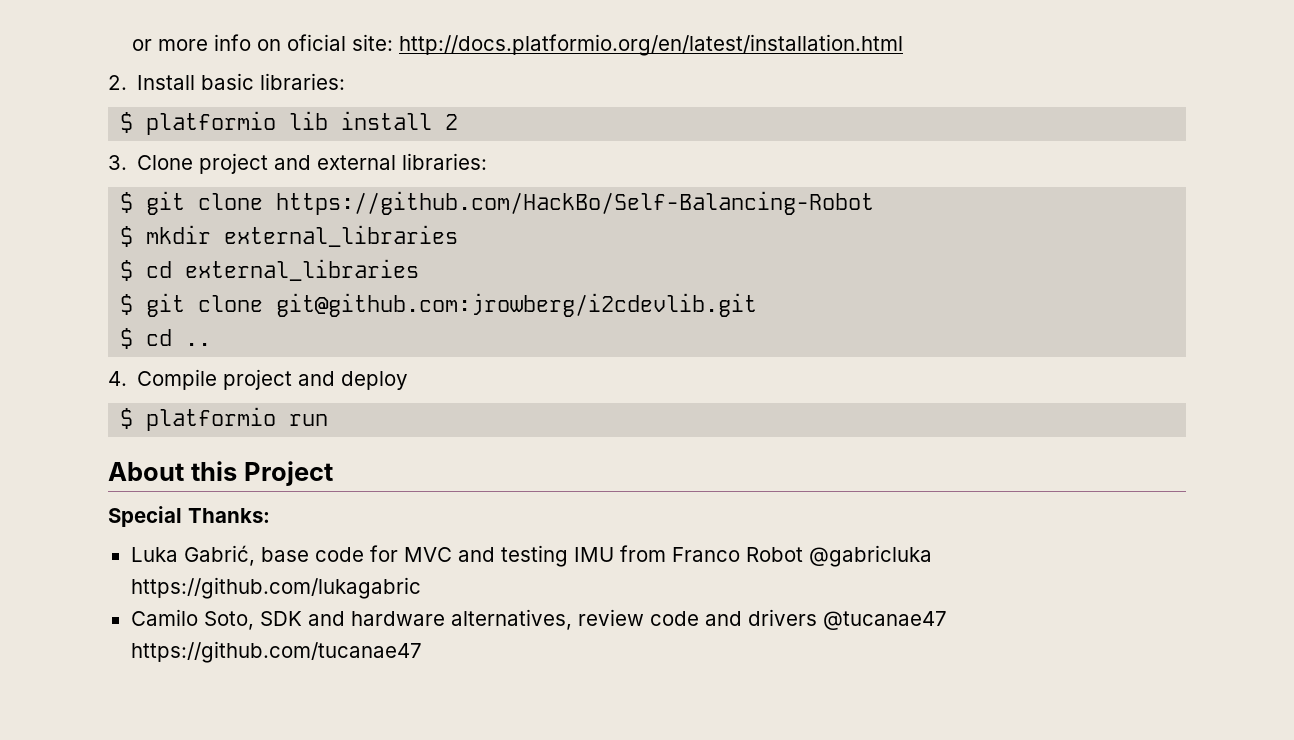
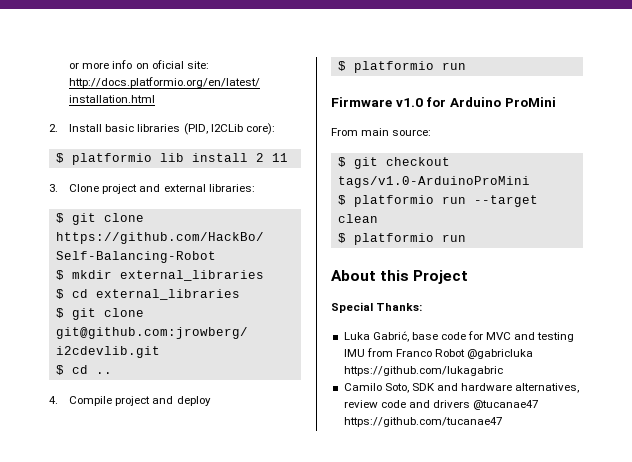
- 2. Install basic libraries:
+ 2. Install basic libraries (PID, I2CLib core):
- $ platformio lib install 2
+ $ platformio lib install 2 11
+ Firmware v1.0 for Arduino ProMini
+ From main source:
+ $ git checkout tags/v1.0-ArduinoProMini
+ $ platformio run --target clean
+ $ platformio run

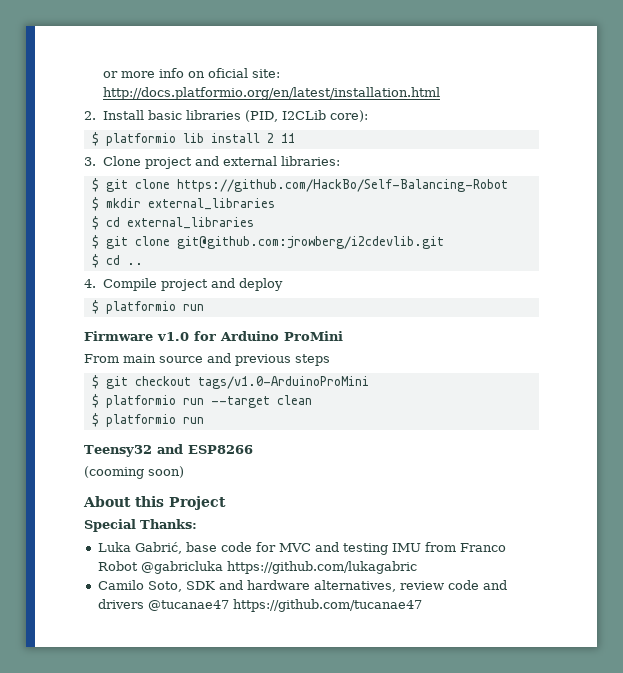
- From main source:
+ From main source and previous steps
+ Teensy32 and ESP8266
+ (cooming soon)

